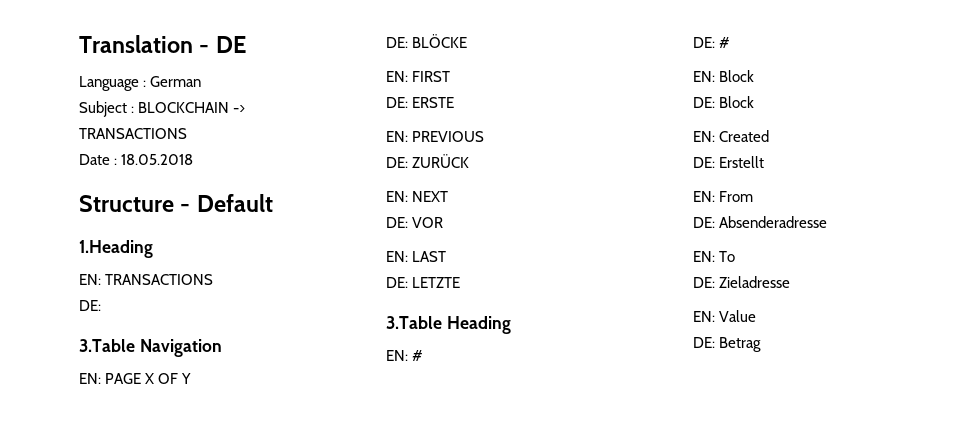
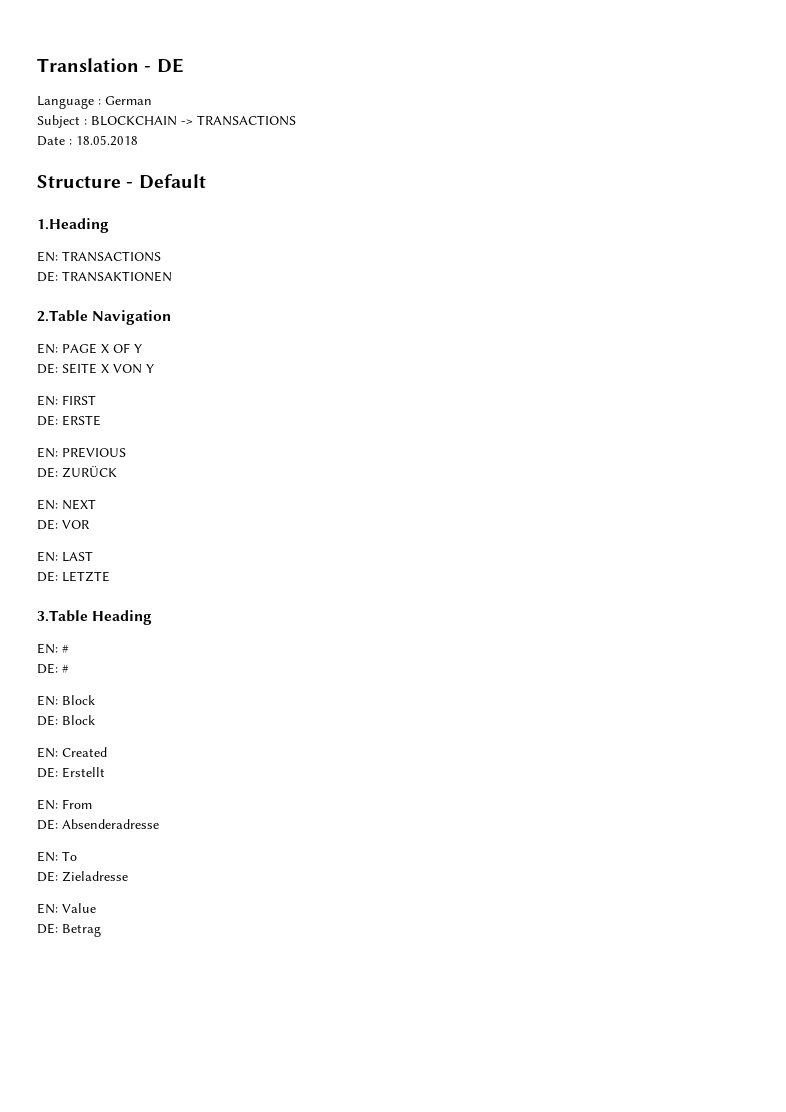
  EN: TRANSACTIONS
- DE:
- 3.Table Navigation
+ DE: TRANSAKTIONEN
+ 2.Table Navigation
- DE: BLÖCKE
+ DE: SEITE X VON Y

